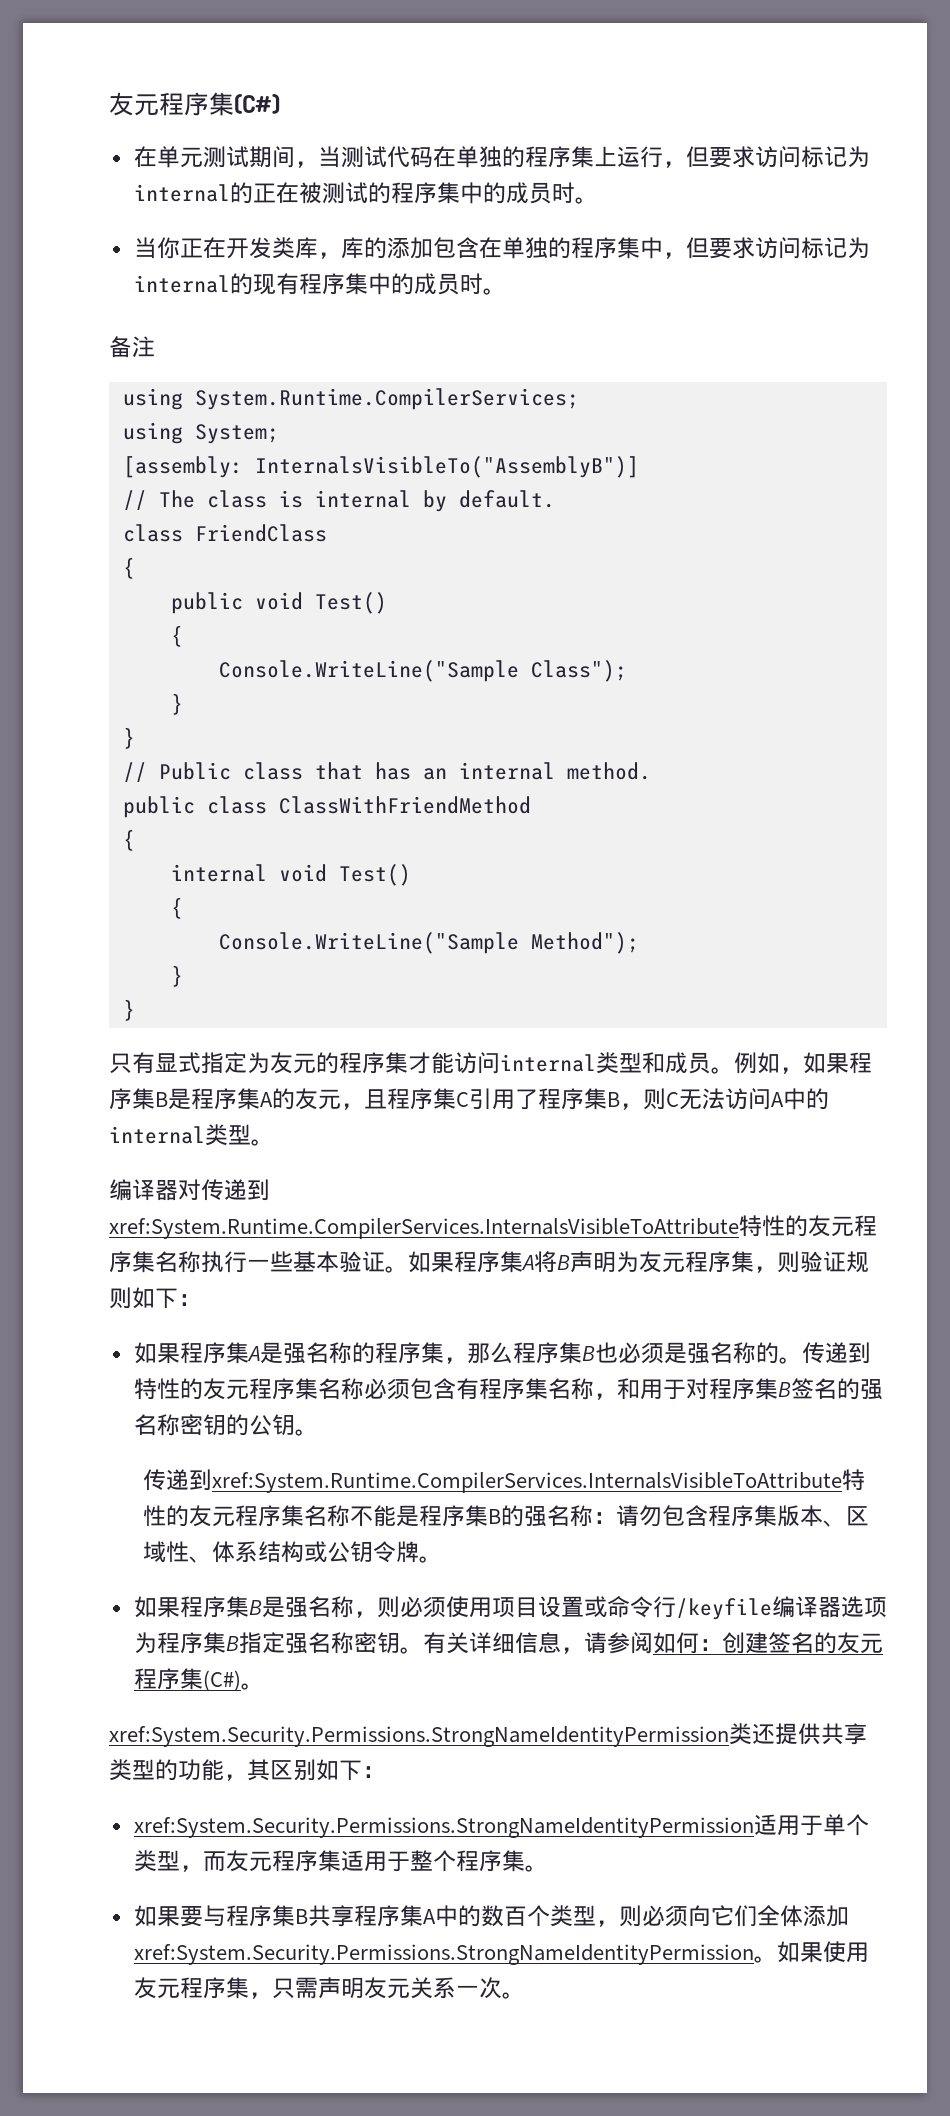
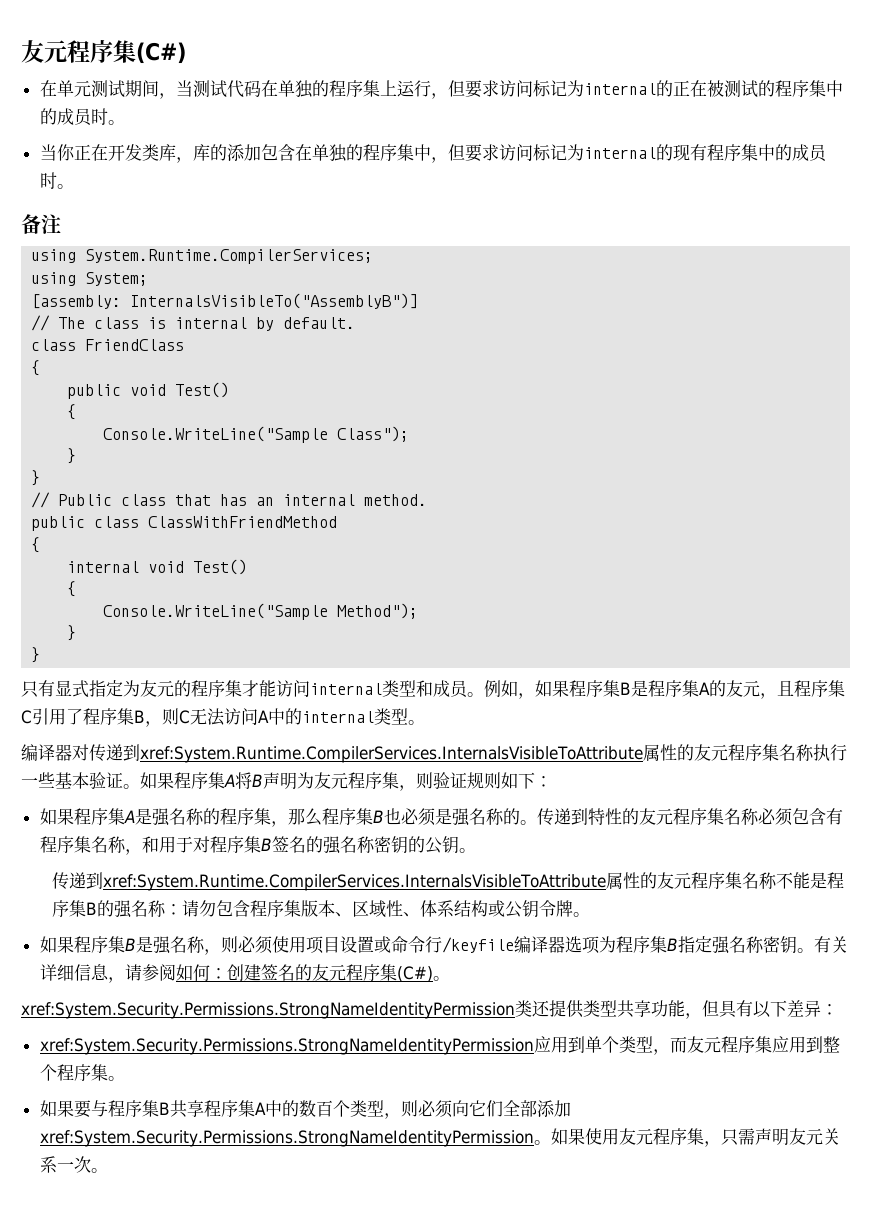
- 编译器对传递到xref:System.Runtime.CompilerServices.InternalsVisibleToAttribute特性的友元程序集名称执行一些基本验证。
+ 编译器对传递到xref:System.Runtime.CompilerServices.InternalsVisibleToAttribute属性的友元程序集名称执行一些基本验证。
- 传递到xref:System.Runtime.CompilerServices.InternalsVisibleToAttribute特性的友元程序集名称不能是程序集B的强名称：请勿包含程序集版本、区域性、体系结构或公钥令牌。
+ 传递到xref:System.Runtime.CompilerServices.InternalsVisibleToAttribute属性的友元程序集名称不能是程序集B的强名称：请勿包含程序集版本、区域性、体系结构或公钥令牌。
- xref:System.Security.Permissions.StrongNameIdentityPermission类还提供共享类型的功能，其区别如下：
+ xref:System.Security.Permissions.StrongNameIdentityPermission类还提供类型共享功能，但具有以下差异：
- xref:System.Security.Permissions.StrongNameIdentityPermission适用于单个类型，而友元程序集适用于整个程序集。
+ xref:System.Security.Permissions.StrongNameIdentityPermission应用到单个类型，而友元程序集应用到整个程序集。
- 如果要与程序集B共享程序集A中的数百个类型，则必须向它们全体添加xref:System.Security.Permissions.StrongNameIdentityPermission。
+ 如果要与程序集B共享程序集A中的数百个类型，则必须向它们全部添加xref:System.Security.Permissions.StrongNameIdentityPermission。

